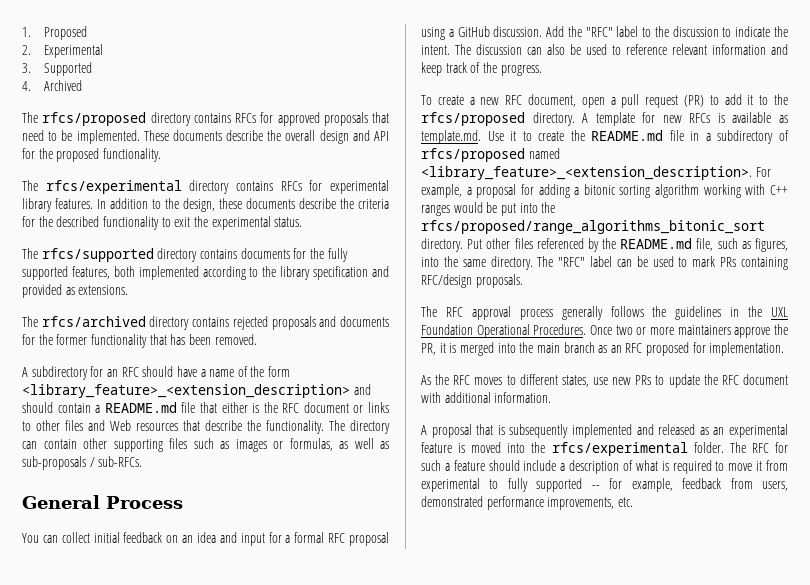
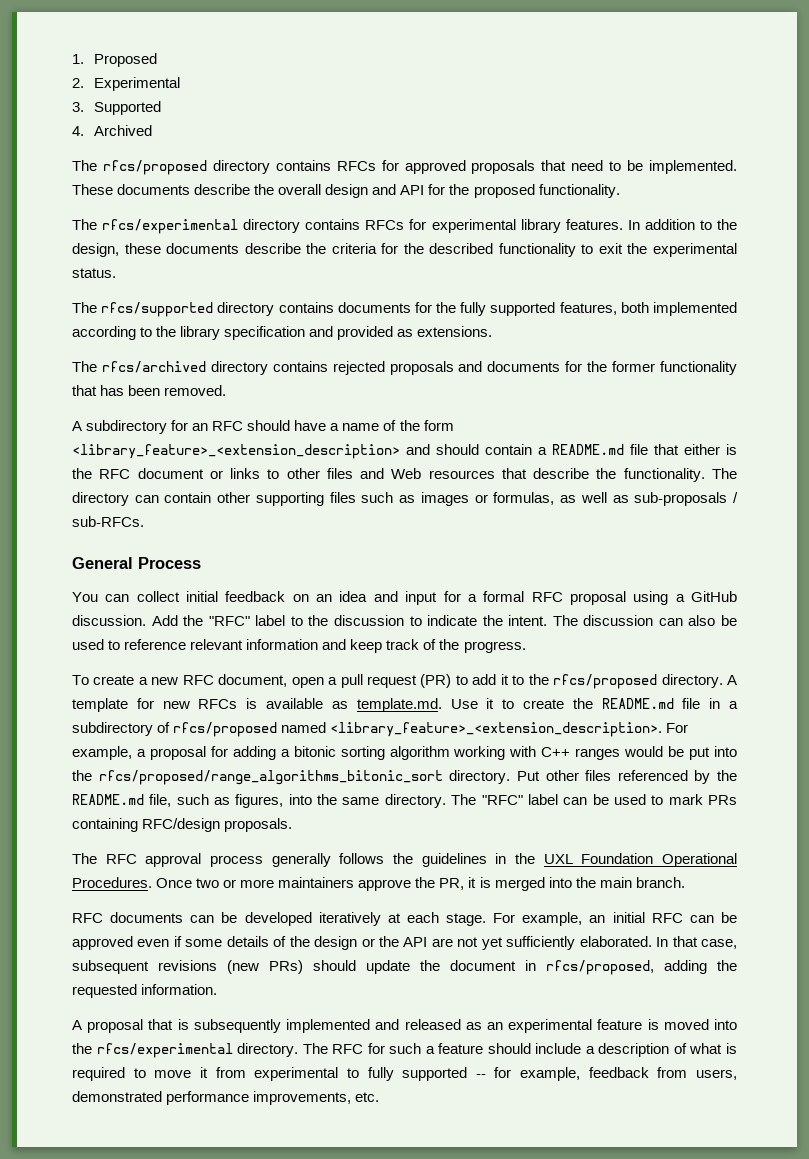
- Once two or more maintainers approve the PR, it is merged into the main branch as an RFC proposed for implementation.
- As the RFC moves to different states, use new PRs to update the RFC document with additional information.
+ Once two or more maintainers approve the PR, it is merged into the main branch.
+ RFC documents can be developed iteratively at each stage. For example, an initial RFC can be approved even if some details of the design or the API are not yet sufficiently elaborated. In that case, subsequent revisions (new PRs) should update the document in rfcs/proposed, adding the requested information.
- A proposal that is subsequently implemented and released as an experimental feature is moved into the rfcs/experimental folder.
+ A proposal that is subsequently implemented and released as an experimental feature is moved into the rfcs/experimental directory.

